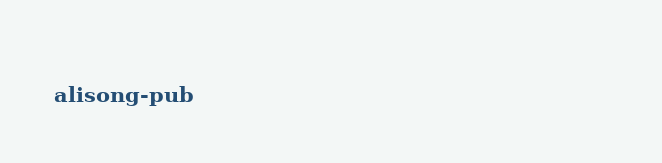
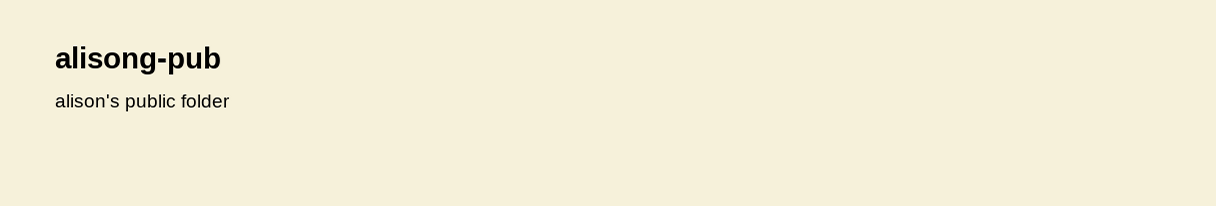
+ alison's public folder

